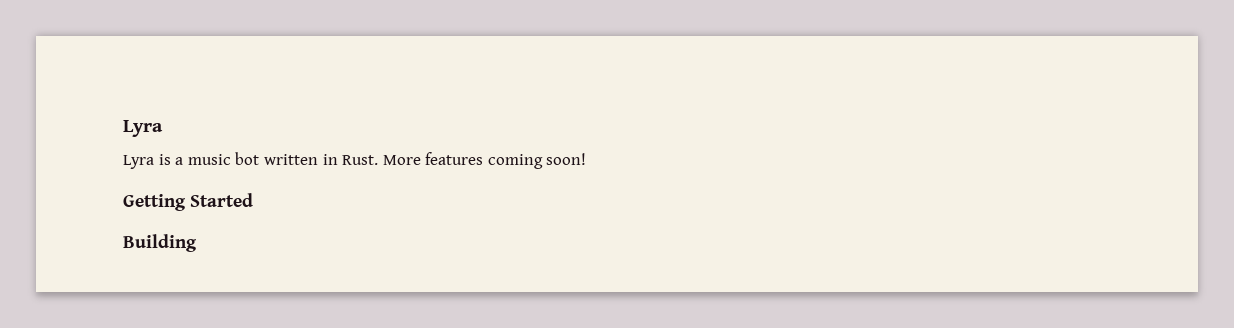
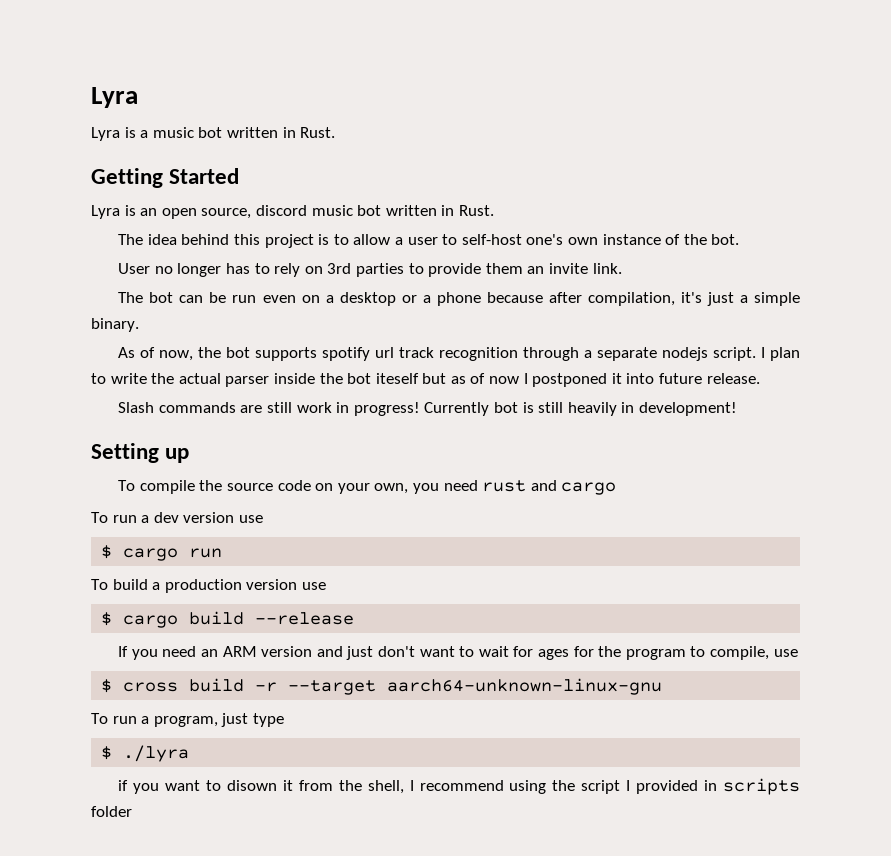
- Lyra is a music bot written in Rust. More features coming soon!
+ Lyra is a music bot written in Rust.
  Getting Started
- Building
+ Lyra is an open source, discord music bot written in Rust.
+ The idea behind this project is to allow a user to self-host one's own instance of the bot.
+ User no longer has to rely on 3rd parties to provide them an invite link.
+ The bot can be run even on a desktop or a phone because after compilation, it's just a simple binary.
+ As of now, the bot supports spotify url track recognition through a separate nodejs script. I plan to write the actual parser inside the bot iteself but as of now I postponed it into future release.
+ Slash commands are still work in progress! Currently bot is still heavily in development!
+ Setting up
+ To compile the source code on your own, you need rust and cargo
+ To run a dev version use
+ $ cargo run
+ To build a production version use
+ $ cargo build --release
+ If you need an ARM version and just don't want to wait for ages for the program to compile, use
+ $ cross build -r --target aarch64-unknown-linux-gnu
+ To run a program, just type
+ $ ./lyra
+ if you want to disown it from the shell, I recommend using the script I provided in scripts folder

